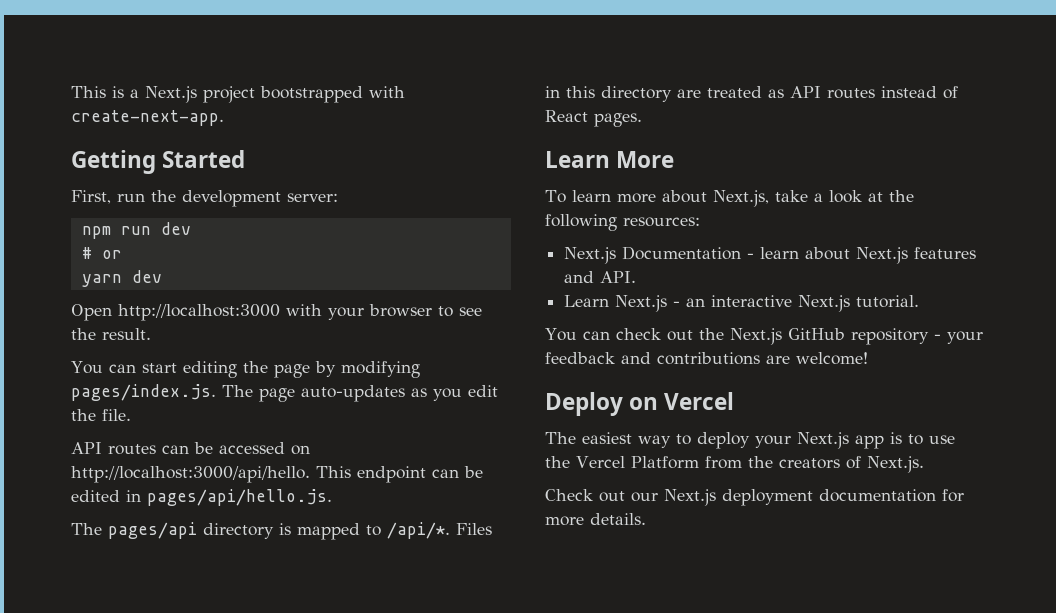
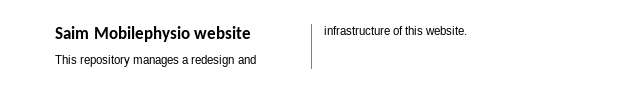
- This is a Next.js project bootstrapped with create-next-app.
- Getting Started
- First, run the development server:
- npm run dev
- # or
- yarn dev
- Open http://localhost:3000 with your browser to see the result.
- You can start editing the page by modifying pages/index.js. The page auto-updates as you edit the file.
- API routes can be accessed on http://localhost:3000/api/hello. This endpoint can be edited in pages/api/hello.js.
- The pages/api directory is mapped to /api/*. Files in this directory are treated as API routes instead of React pages.
- Learn More
- To learn more about Next.js, take a look at the following resources:
- Next.js Documentation - learn about Next.js features and API.
- Learn Next.js - an interactive Next.js tutorial.
- You can check out the Next.js GitHub repository - your feedback and contributions are welcome!
- Deploy on Vercel
- The easiest way to deploy your Next.js app is to use the Vercel Platform from the creators of Next.js.
- Check out our Next.js deployment documentation for more details.
+ Saim Mobilephysio website
+ This repository manages a redesign and infrastructure of this website.

